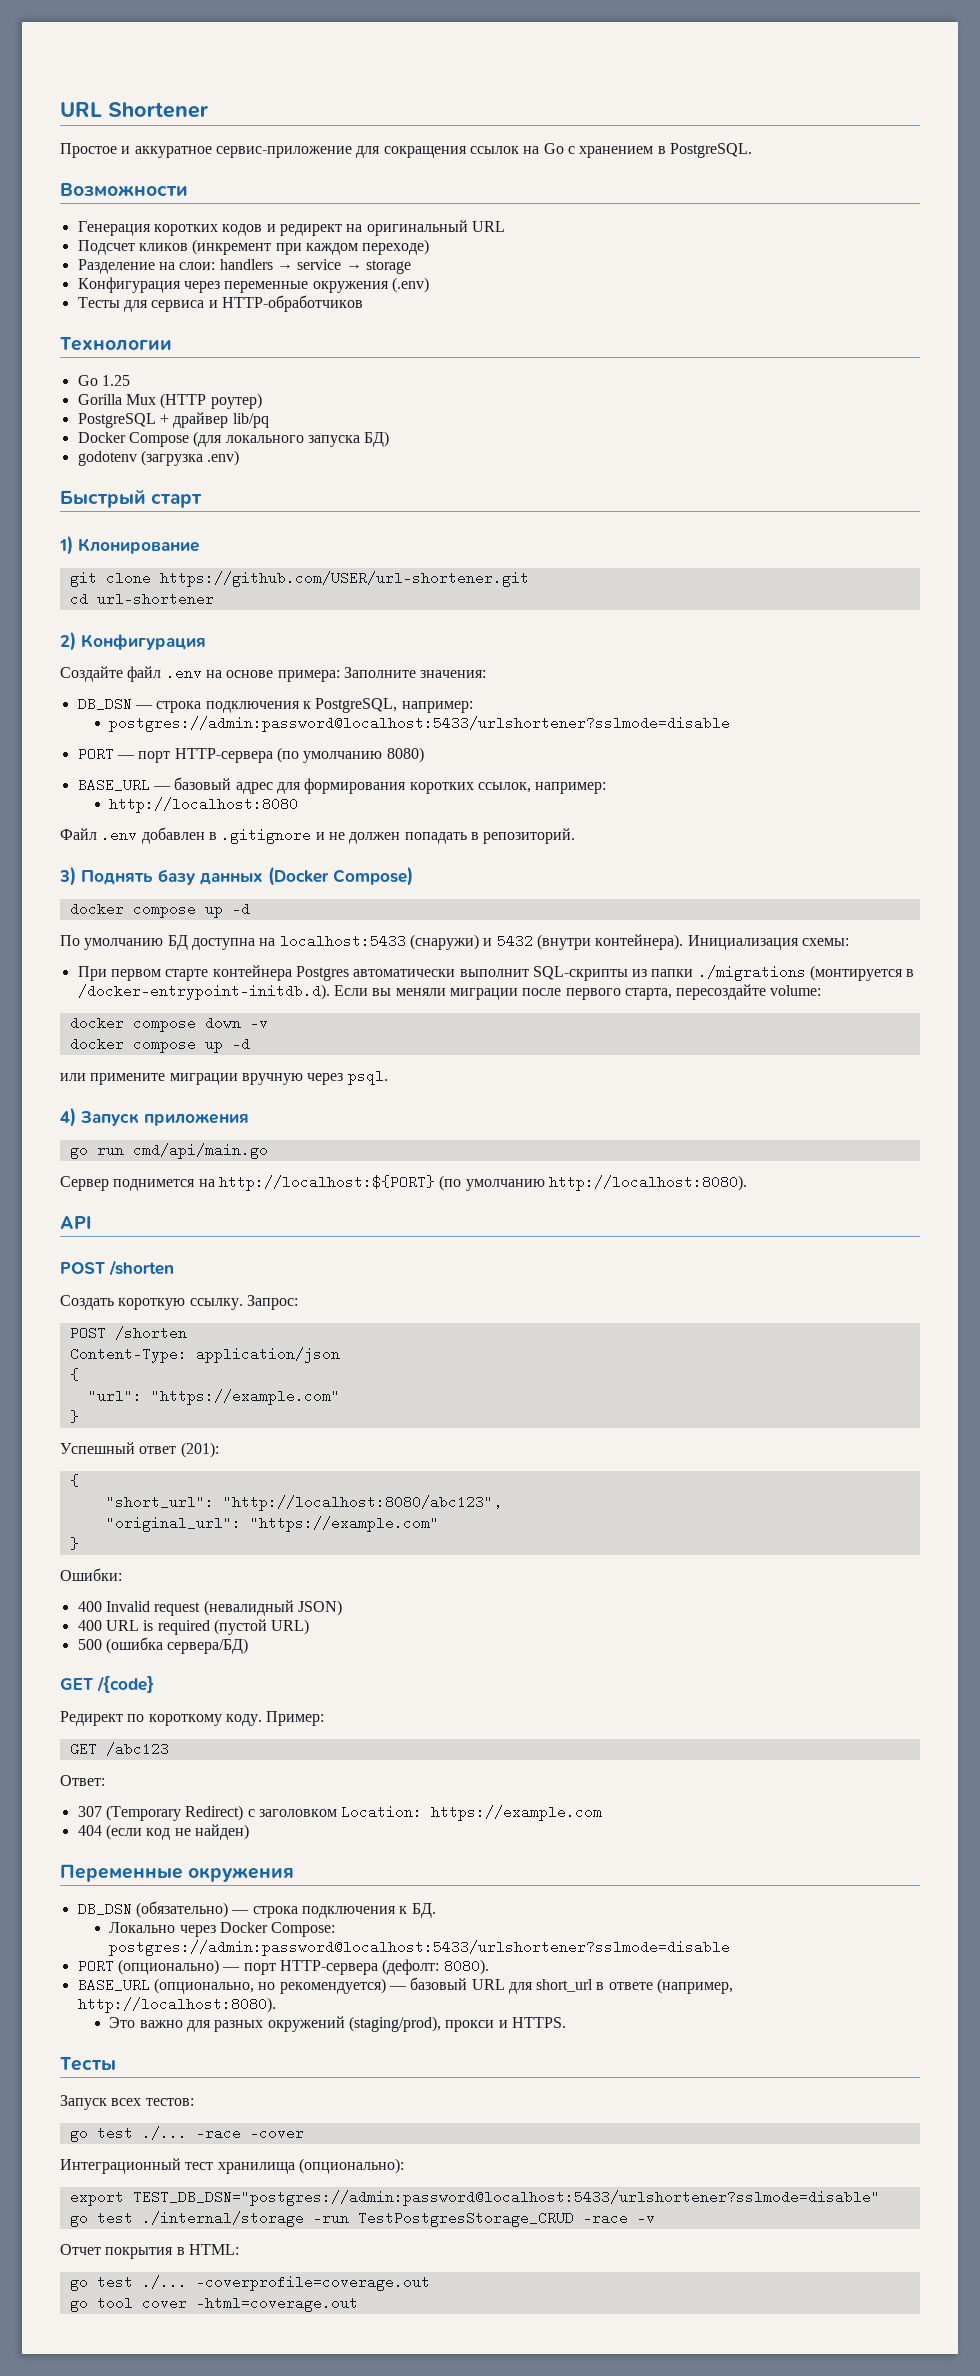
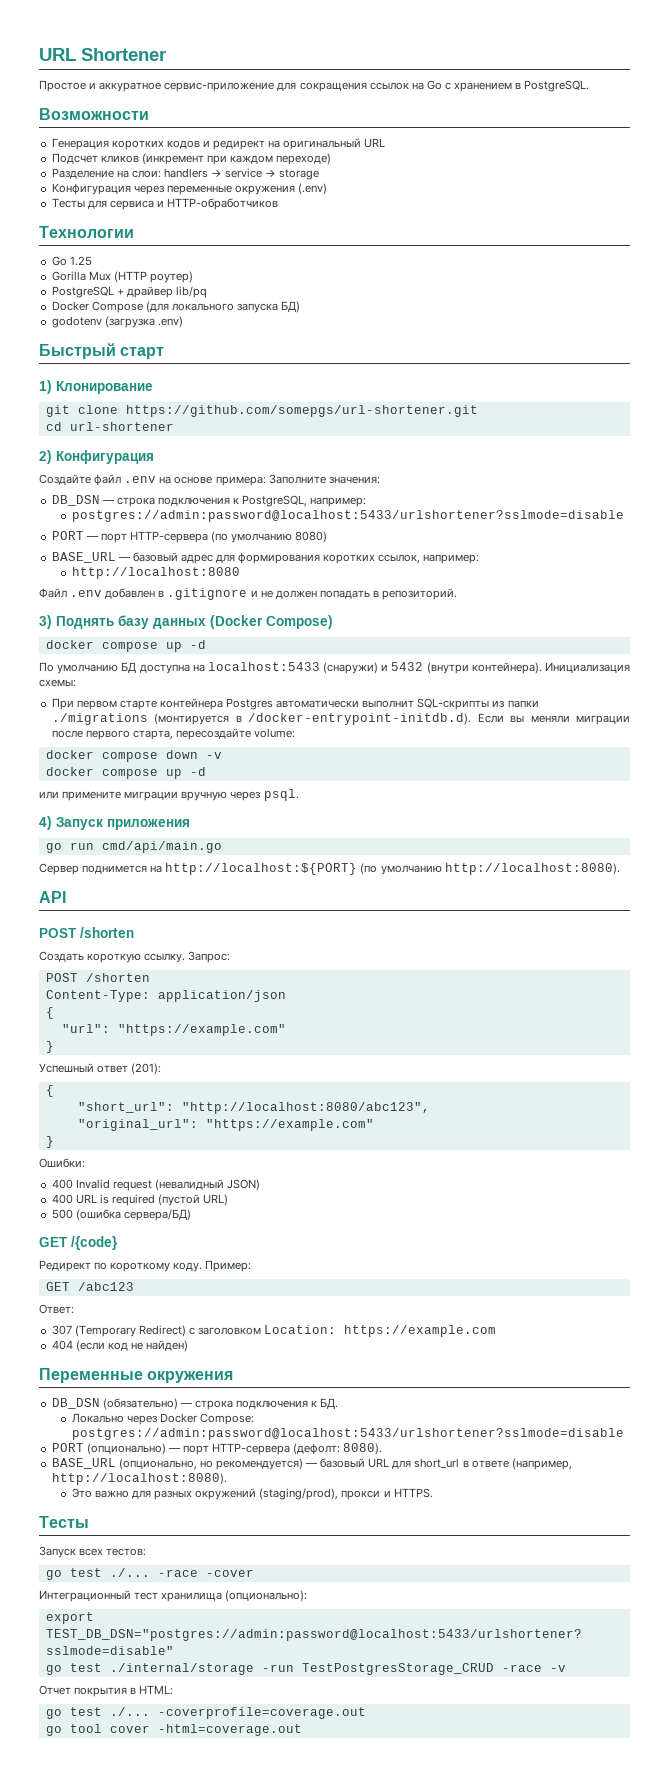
- git clone https://github.com/USER/url-shortener.git
+ git clone https://github.com/somepgs/url-shortener.git

